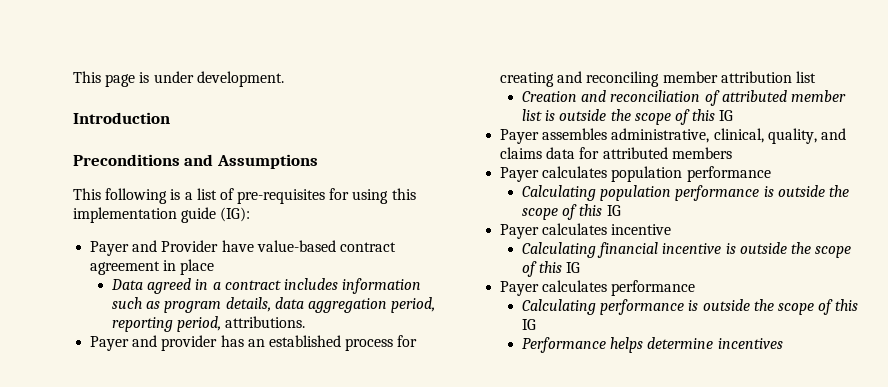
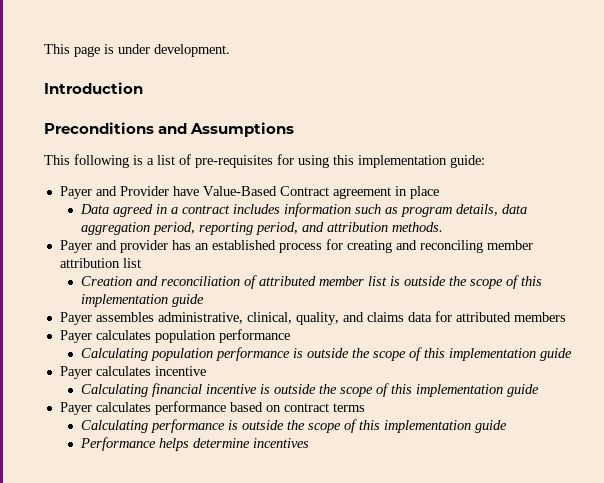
- This following is a list of pre-requisites for using this implementation guide (IG):
+ This following is a list of pre-requisites for using this implementation guide:
- Payer and Provider have value-based contract agreement in place
+ Payer and Provider have Value-Based Contract agreement in place
- Data agreed in a contract includes information such as program details, data aggregation period, reporting period, attributions.
+ Data agreed in a contract includes information such as program details, data aggregation period, reporting period, and attribution methods.
- Creation and reconciliation of attributed member list is outside the scope of this IG
+ Creation and reconciliation of attributed member list is outside the scope of this implementation guide
- Calculating population performance is outside the scope of this IG
+ Calculating population performance is outside the scope of this implementation guide
- Calculating financial incentive is outside the scope of this IG
+ Calculating financial incentive is outside the scope of this implementation guide
- Payer calculates performance
+ Payer calculates performance based on contract terms
- Calculating performance is outside the scope of this IG
+ Calculating performance is outside the scope of this implementation guide

